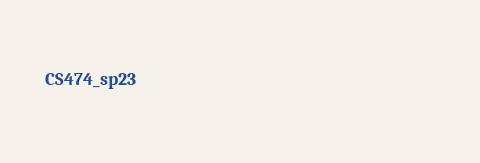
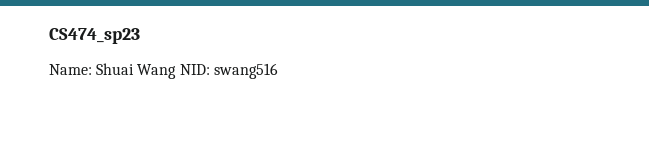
+ Name: Shuai Wang NID: swang516

